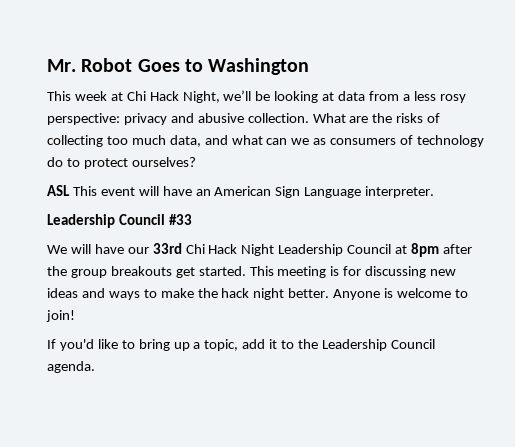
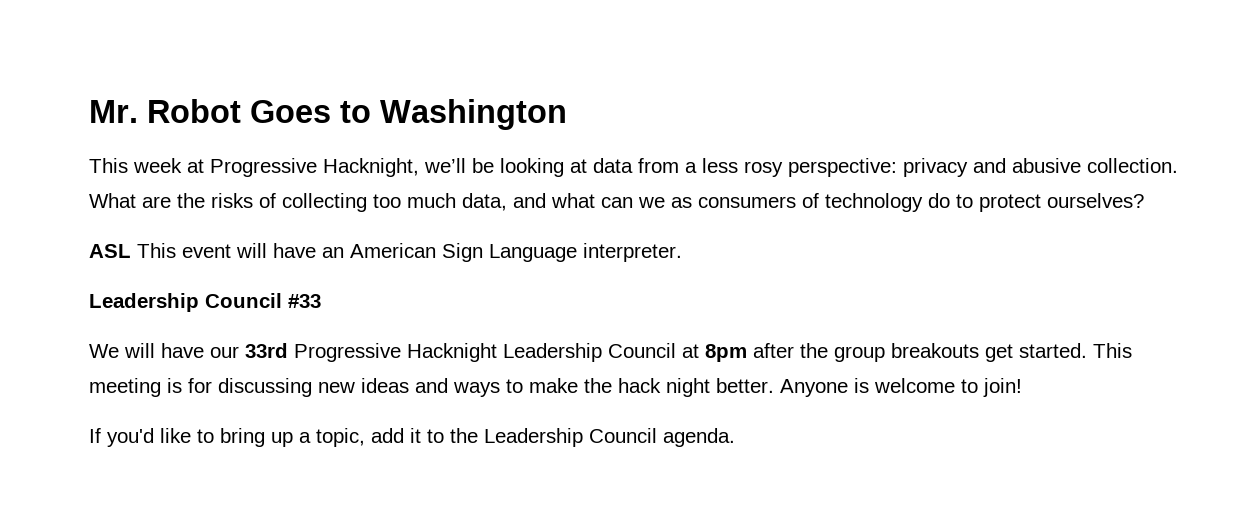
- This week at Chi Hack Night, we’ll be looking at data from a less rosy perspective: privacy and abusive collection.
+ This week at Progressive Hacknight, we’ll be looking at data from a less rosy perspective: privacy and abusive collection.
- We will have our 33rd Chi Hack Night Leadership Council at 8pm after the group breakouts get started.
+ We will have our 33rd Progressive Hacknight Leadership Council at 8pm after the group breakouts get started.

